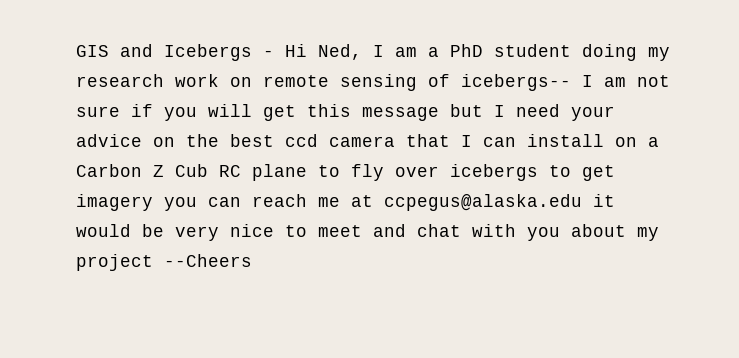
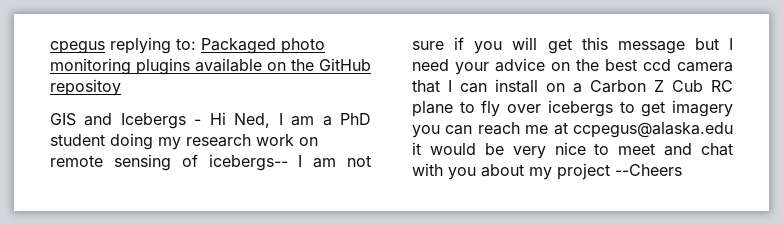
+ cpegus replying to: Packaged photo monitoring plugins available on the GitHub repositoy

